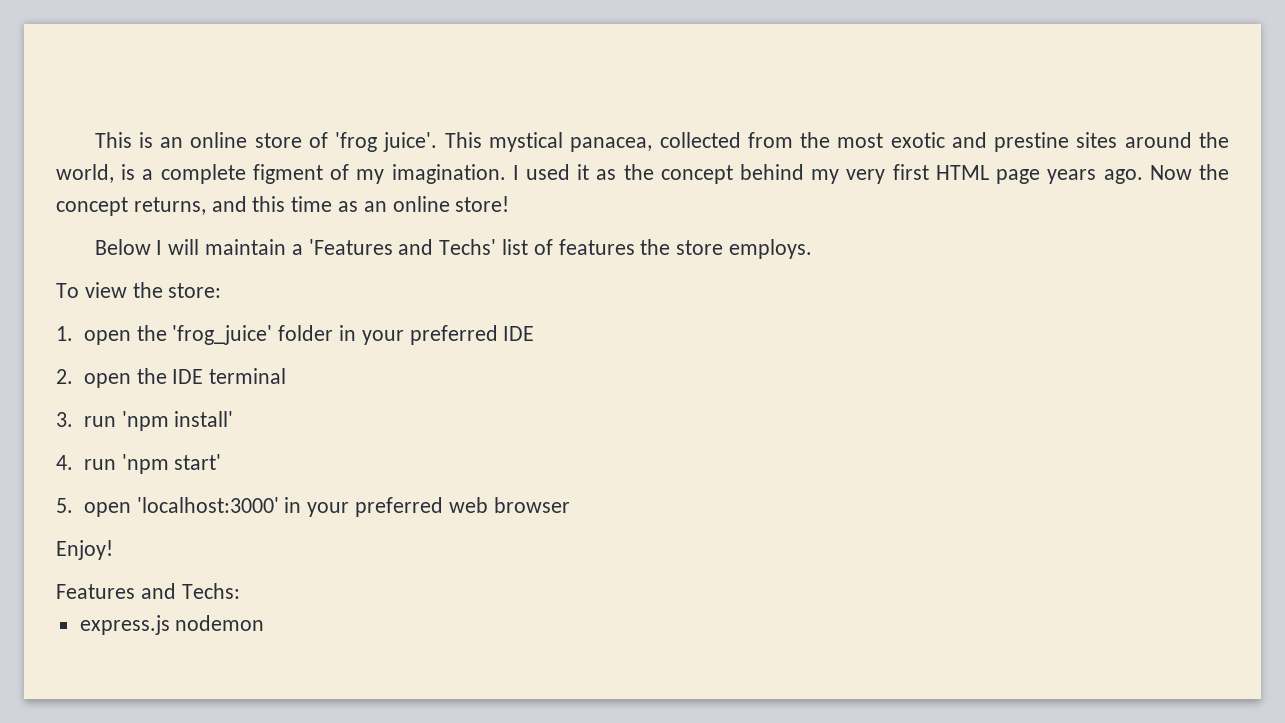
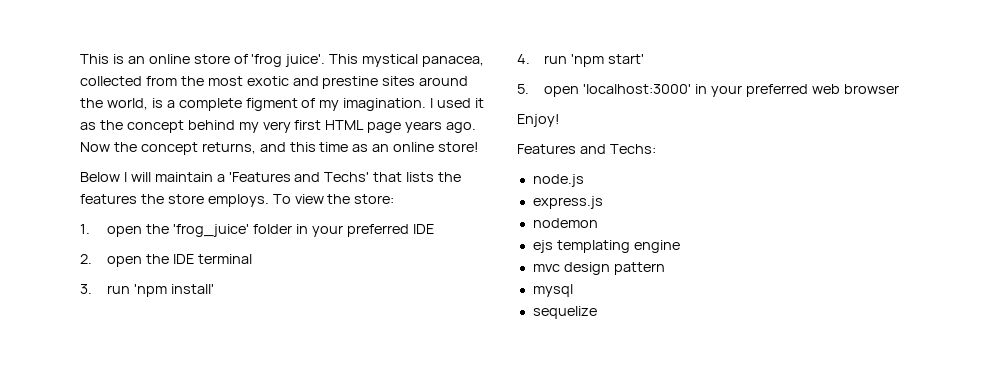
- Below I will maintain a 'Features and Techs' list of features the store employs.
- To view the store:
+ Below I will maintain a 'Features and Techs' that lists the features the store employs. To view the store:
+ node.js
- express.js nodemon
+ express.js
+ nodemon
+ ejs templating engine
+ mvc design pattern
+ mysql
+ sequelize

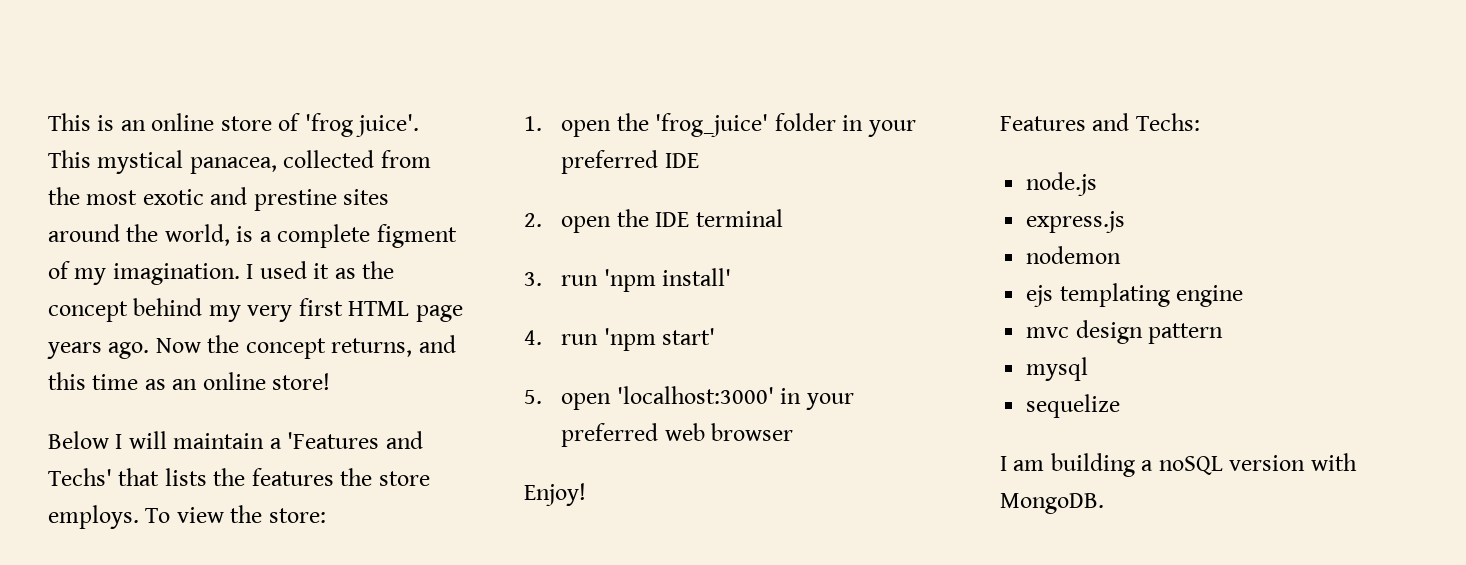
+ I am building a noSQL version with MongoDB.

